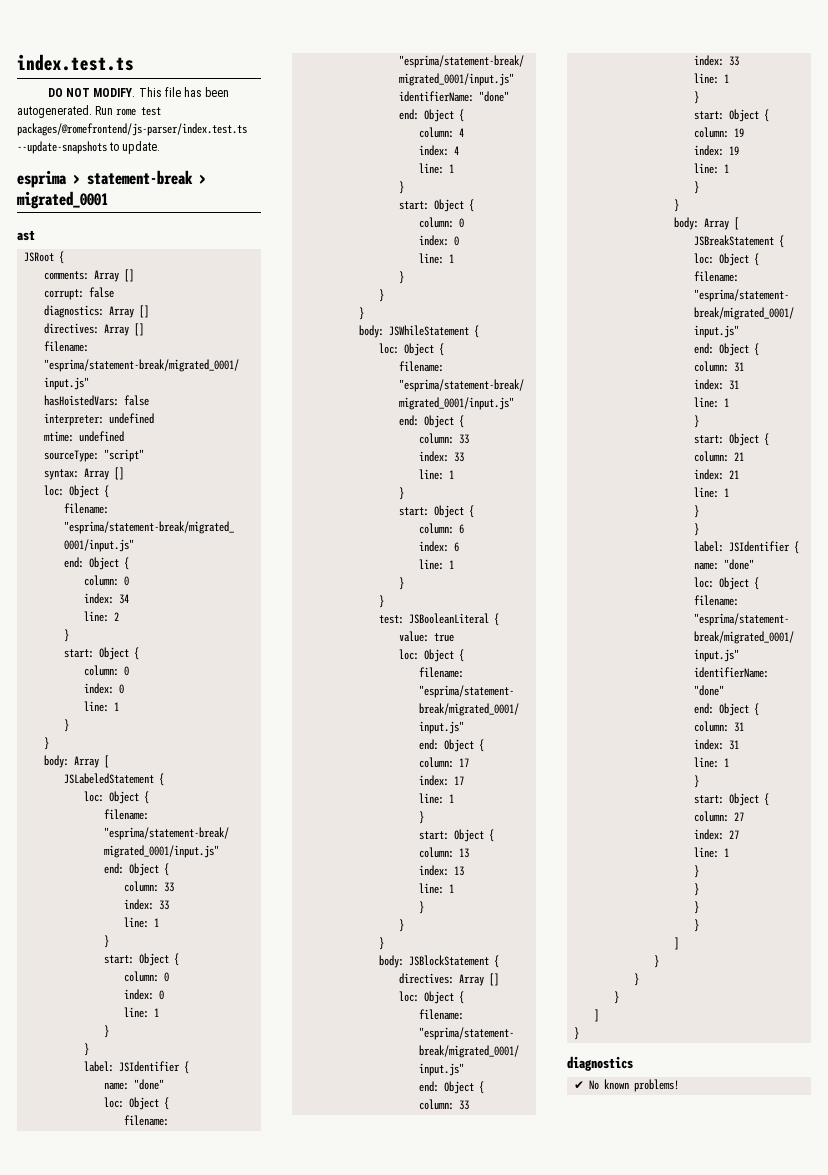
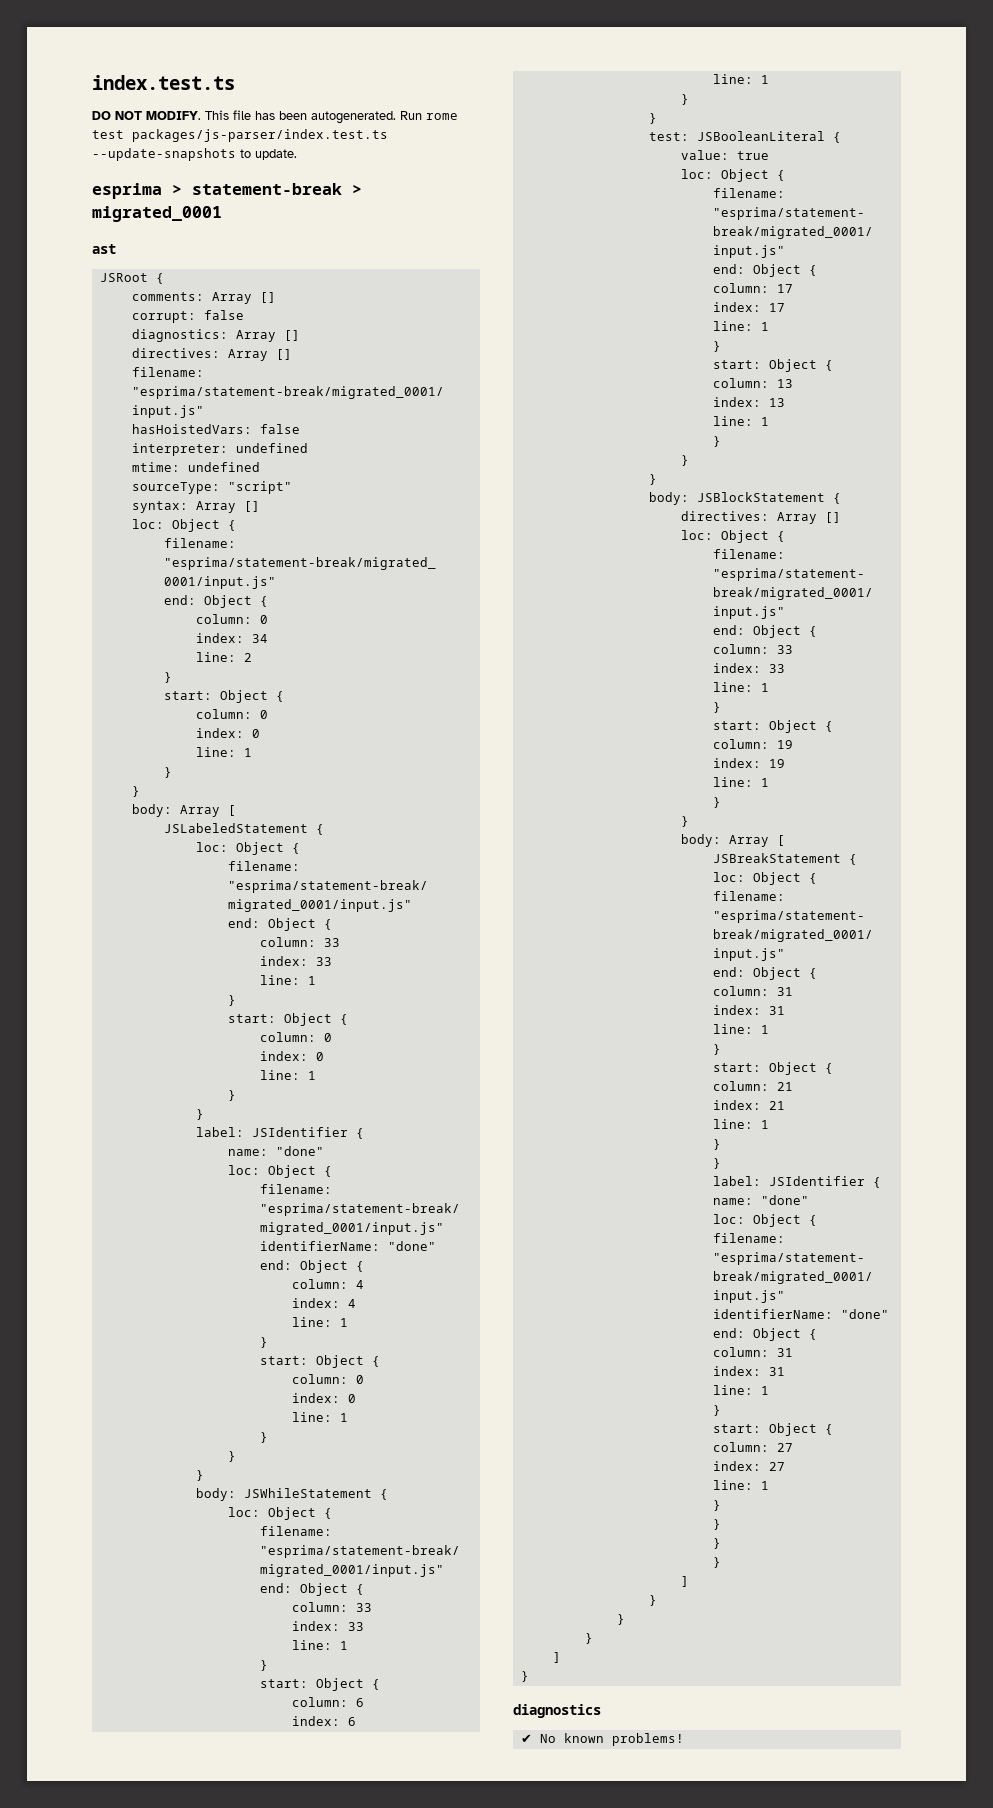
- Run rome test packages/@romefrontend/js-parser/index.test.ts --update-snapshots to update.
+ Run rome test packages/js-parser/index.test.ts --update-snapshots to update.

